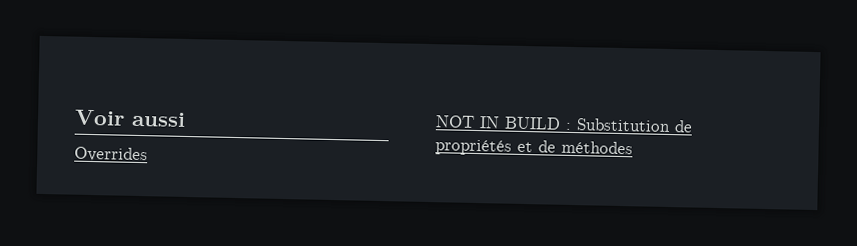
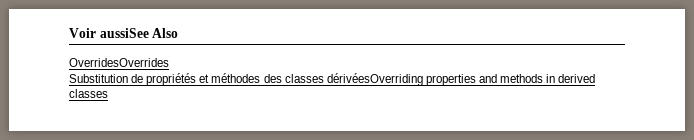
- Voir aussi
- Overrides
- NOT IN BUILD : Substitution de propriétés et de méthodes
+ Voir aussiSee Also
+ OverridesOverrides
+ Substitution de propriétés et méthodes des classes dérivéesOverriding properties and methods in derived classes

